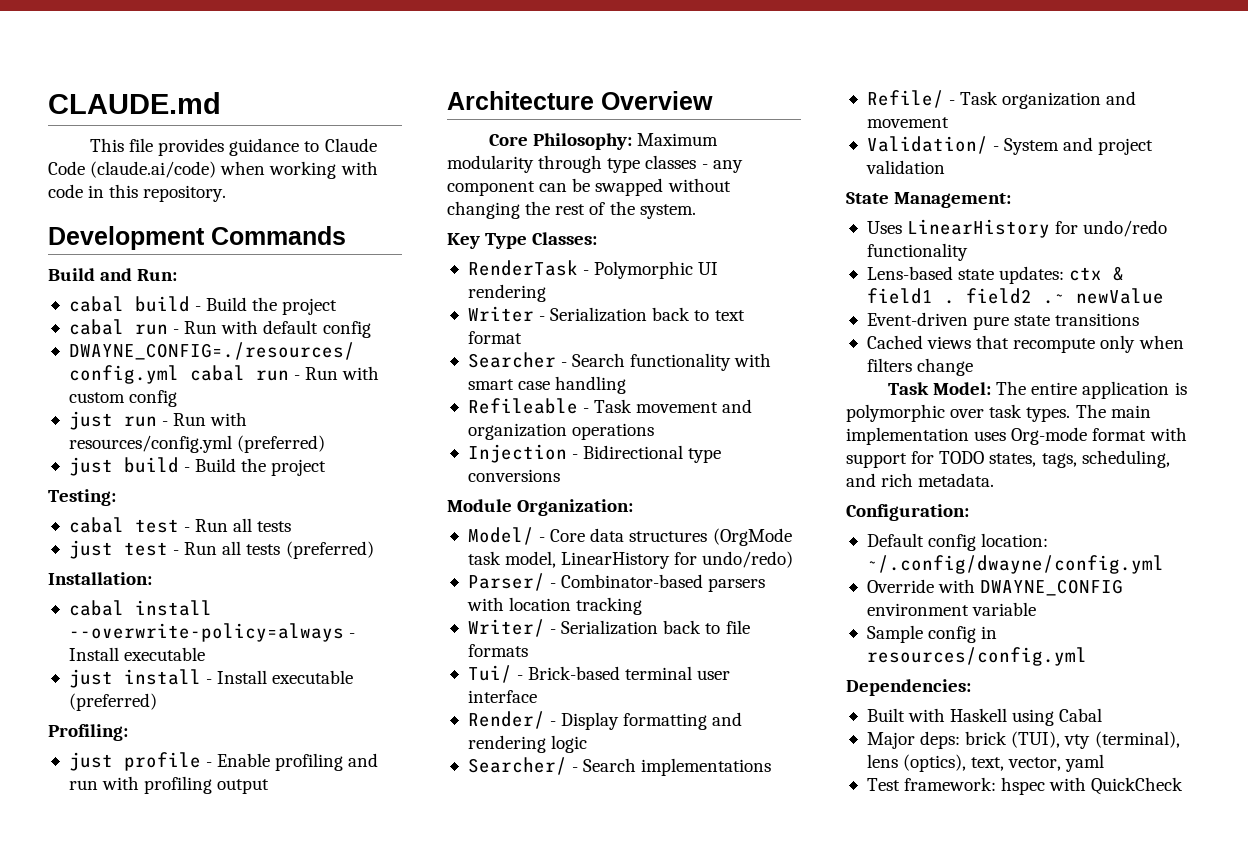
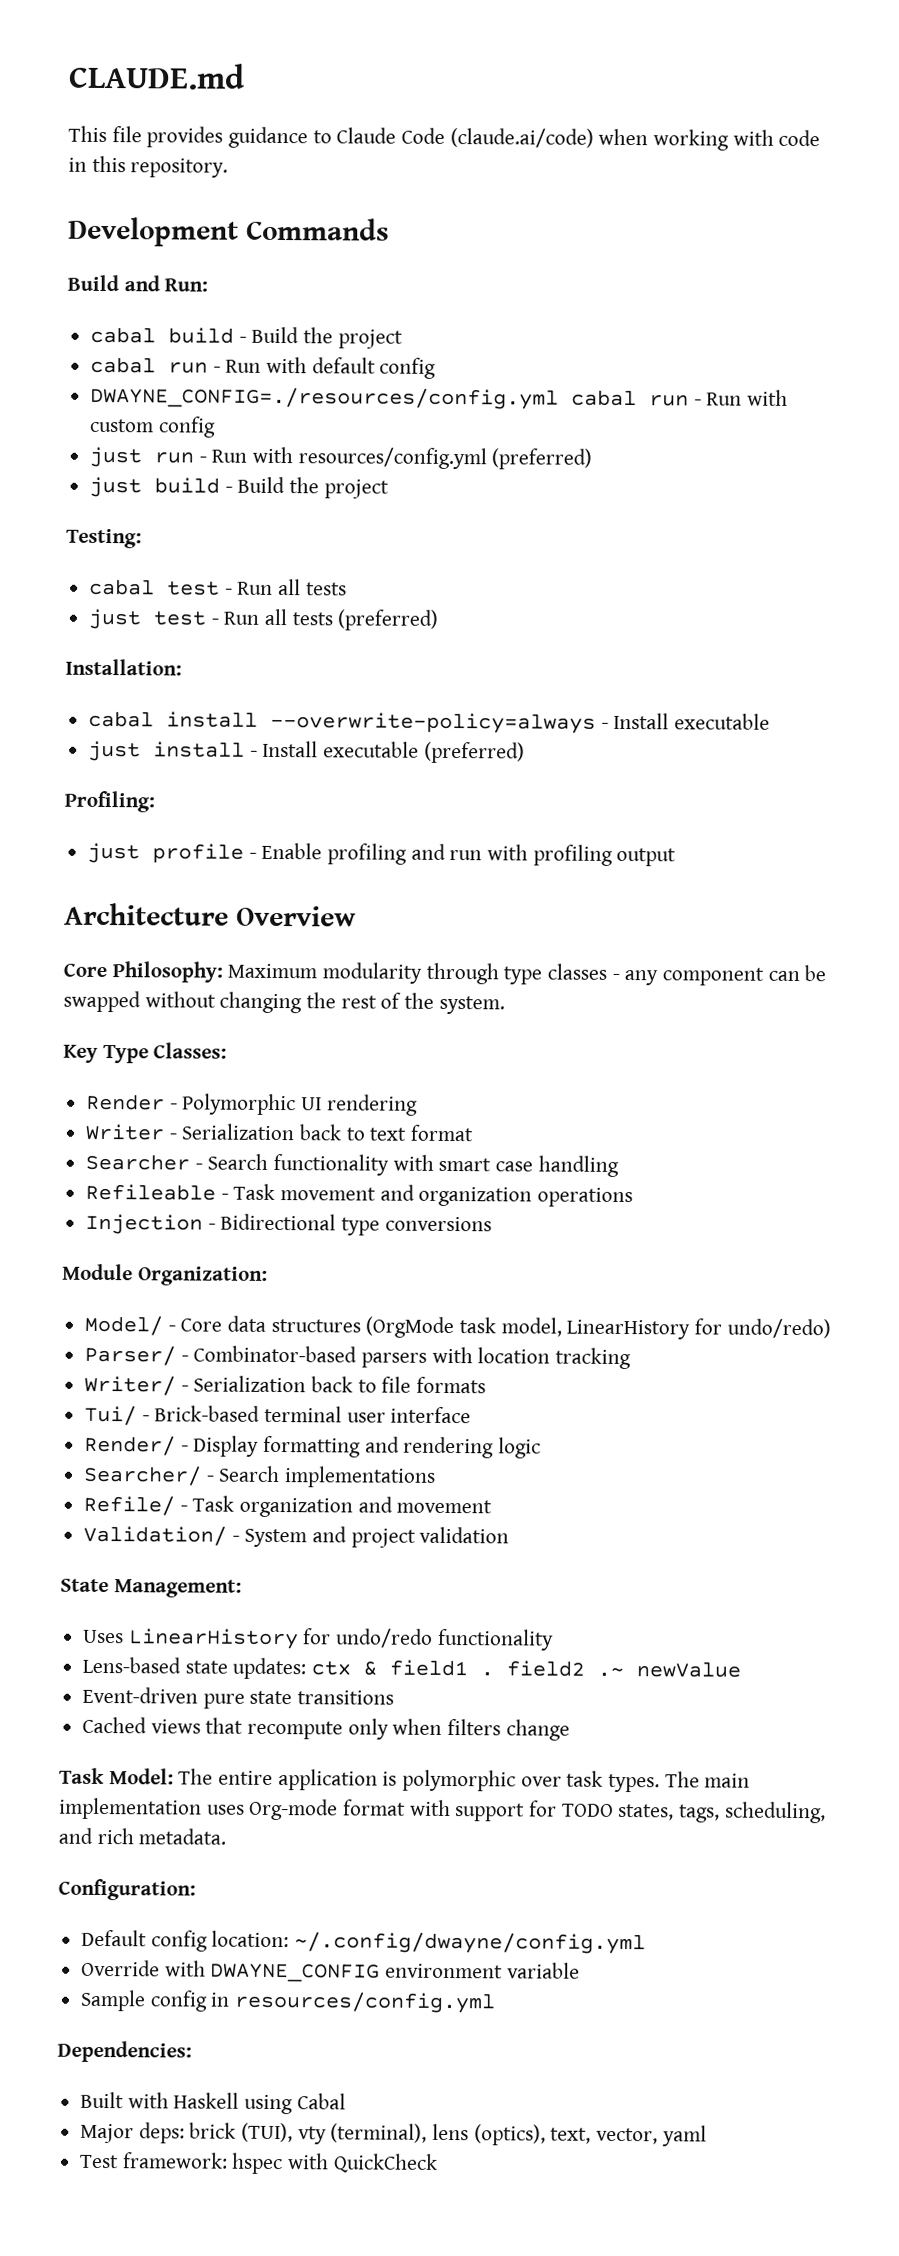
- RenderTask - Polymorphic UI rendering
+ Render - Polymorphic UI rendering

